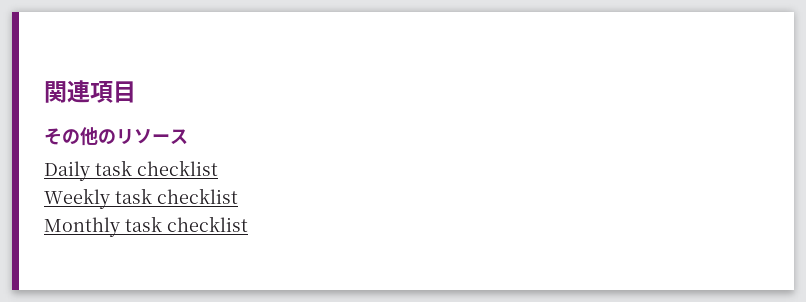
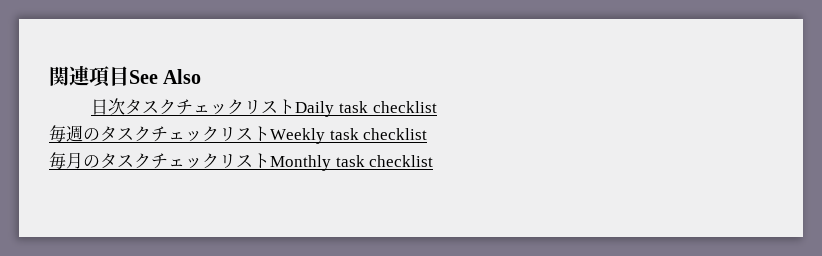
- 関連項目
- その他のリソース
- Daily task checklist
+ 関連項目See Also
+ 日次タスクチェックリストDaily task checklist
- Weekly task checklist
- Monthly task checklist
+ 毎週のタスクチェックリストWeekly task checklist
+ 毎月のタスクチェックリストMonthly task checklist

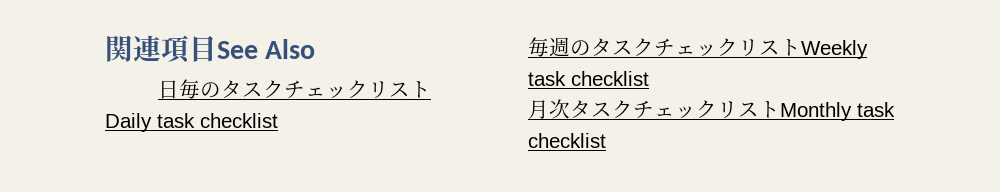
- 日次タスクチェックリストDaily task checklist
+ 日毎のタスクチェックリストDaily task checklist
- 毎月のタスクチェックリストMonthly task checklist
+ 月次タスクチェックリストMonthly task checklist

